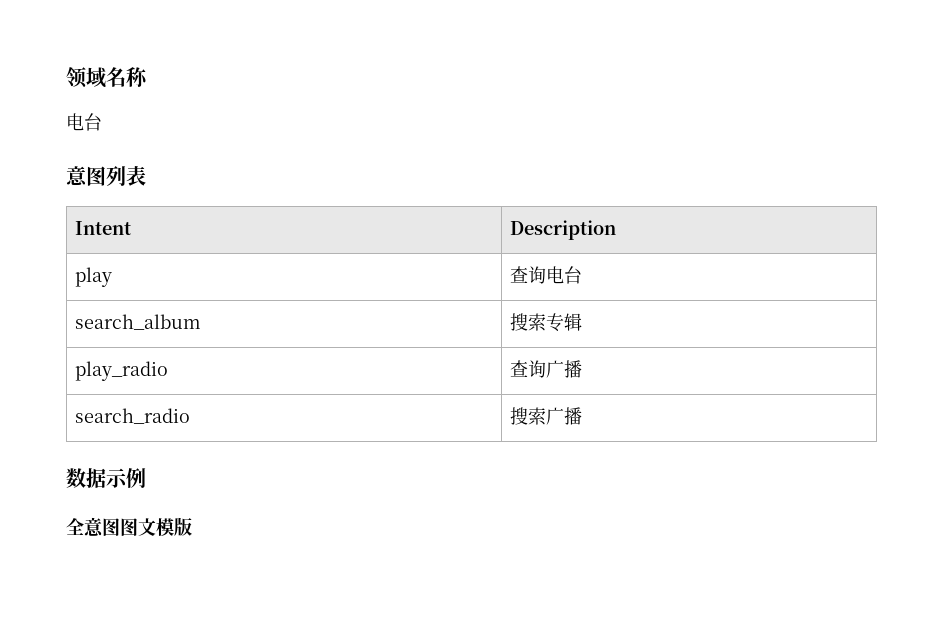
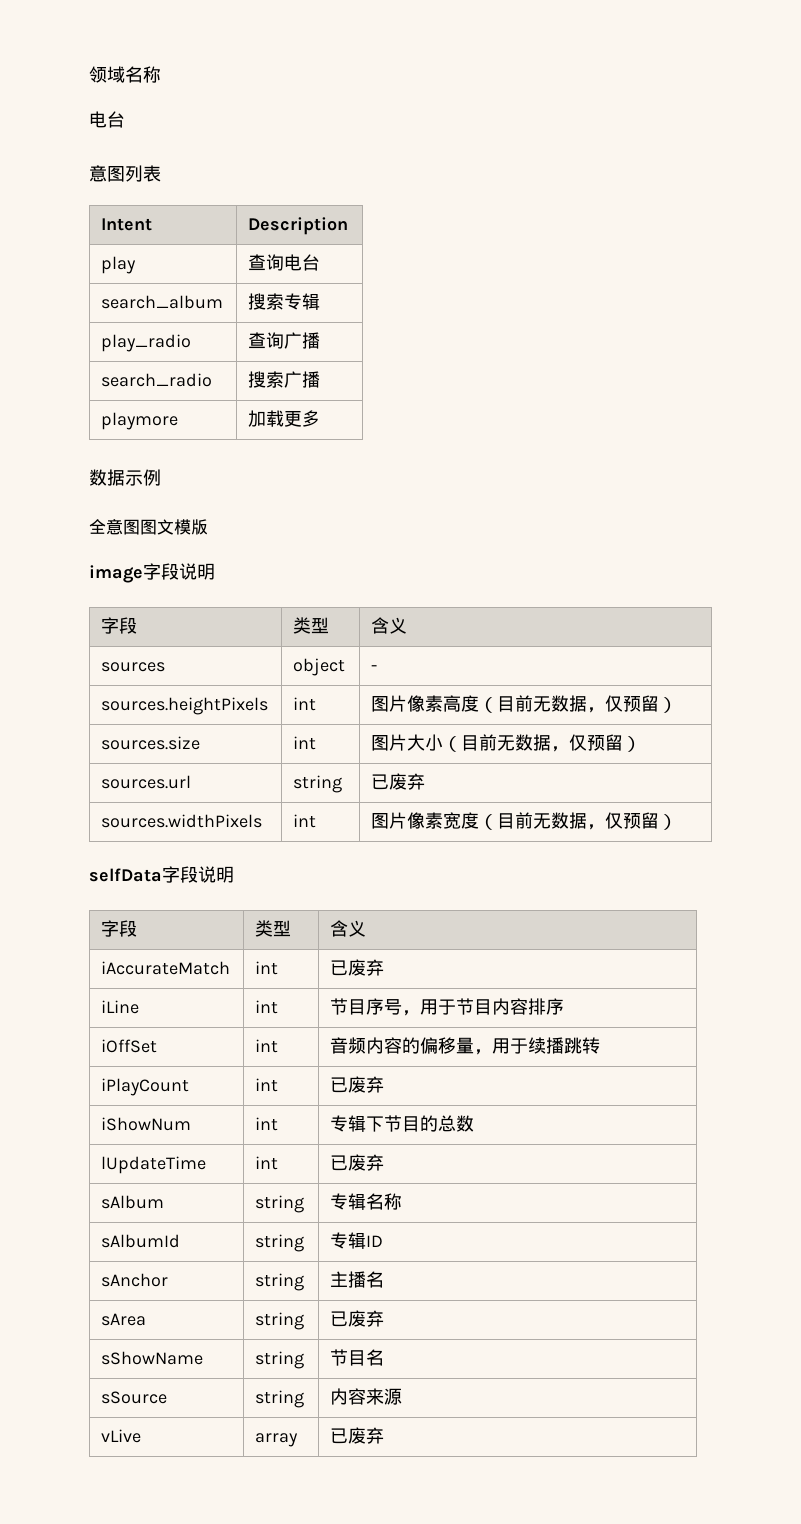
+ playmore | 加载更多
+ image字段说明
+ 字段 | 类型 | 含义
+ sources | object | -
+ sources.heightPixels | int | 图片像素高度（目前无数据，仅预留）
+ sources.size | int | 图片大小（目前无数据，仅预留）
+ sources.url | string | 已废弃
+ sources.widthPixels | int | 图片像素宽度（目前无数据，仅预留）
+ selfData字段说明
+ 字段 | 类型 | 含义
+ iAccurateMatch | int | 已废弃
+ iLine | int | 节目序号，用于节目内容排序
+ iOffSet | int | 音频内容的偏移量，用于续播跳转
+ iPlayCount | int | 已废弃
+ iShowNum | int | 专辑下节目的总数
+ lUpdateTime | int | 已废弃
+ sAlbum | string | 专辑名称
+ sAlbumId | string | 专辑ID
+ sAnchor | string | 主播名
+ sArea | string | 已废弃
+ sShowName | string | 节目名
+ sSource | string | 内容来源
+ vLive | array | 已废弃

